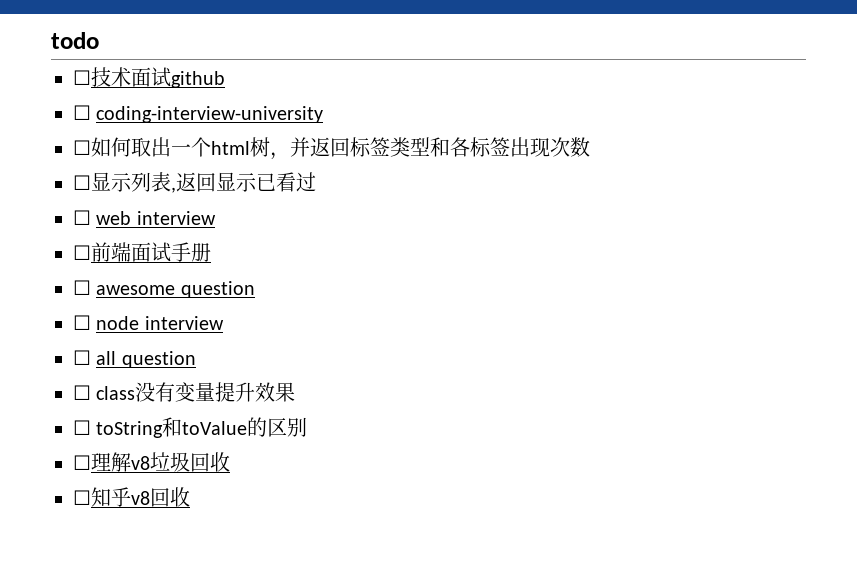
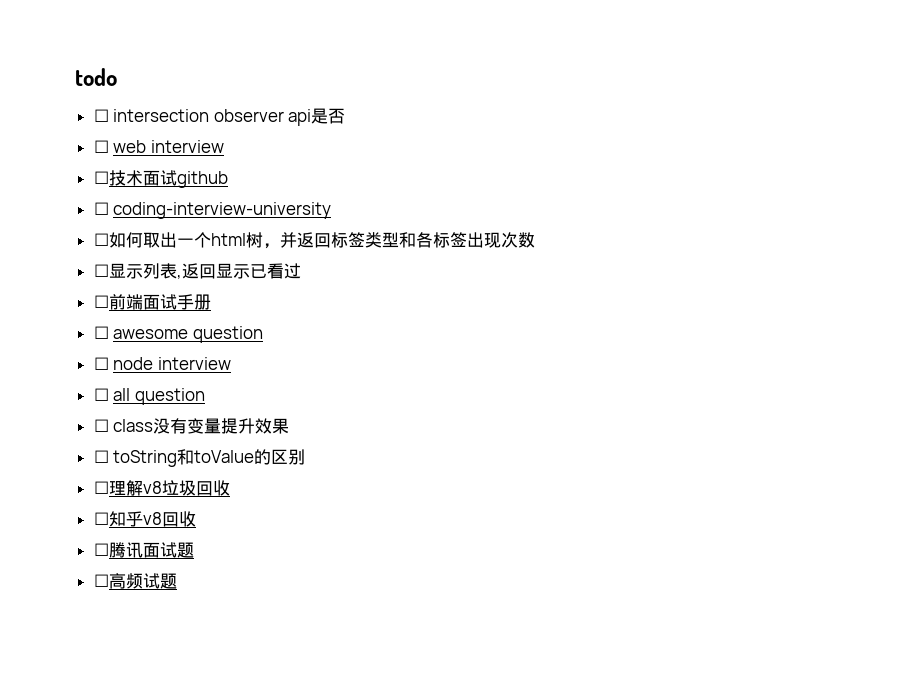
+ ☐ intersection observer api是否
+ ☐ web interview
- ☐ web interview
+ ☐腾讯面试题
+ ☐高频试题

